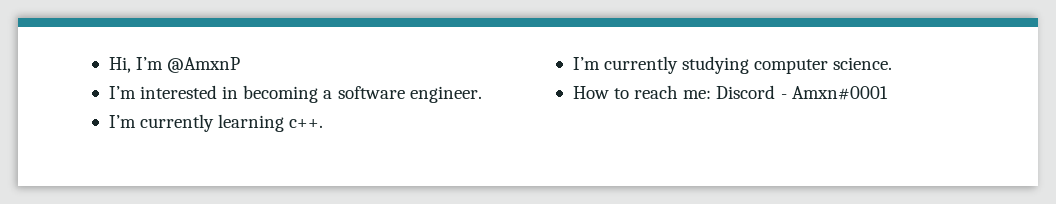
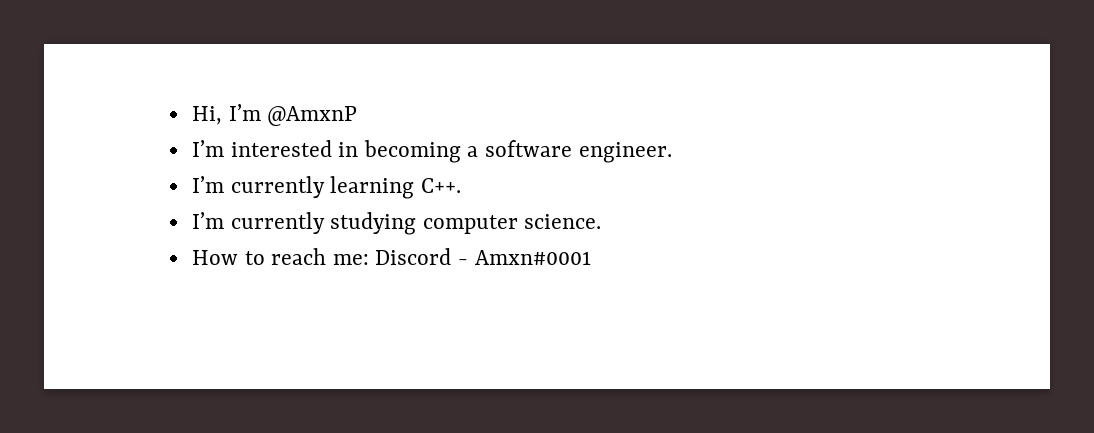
- I’m currently learning c++.
+ I’m currently learning C++.

